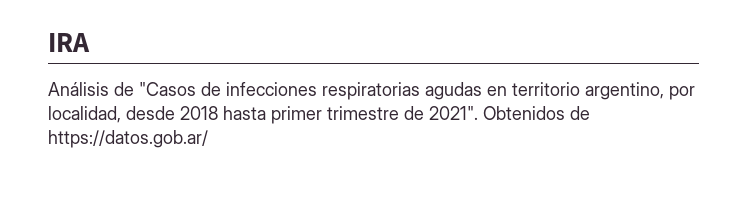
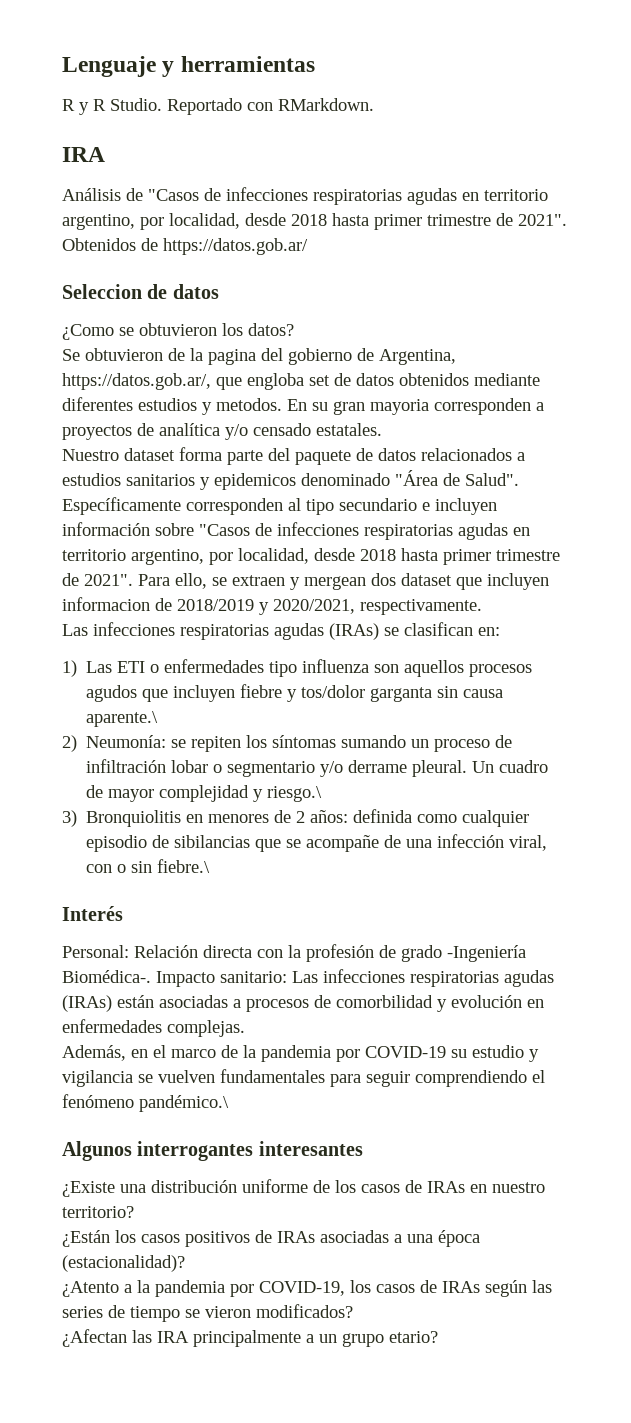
+ Lenguaje y herramientas
+ R y R Studio. Reportado con RMarkdown.
+ Seleccion de datos
+ ¿Como se obtuvieron los datos?
+ Se obtuvieron de la pagina del gobierno de Argentina, https://datos.gob.ar/, que engloba set de datos obtenidos mediante diferentes estudios y metodos. En su gran mayoria corresponden a proyectos de analítica y/o censado estatales.
+ Nuestro dataset forma parte del paquete de datos relacionados a estudios sanitarios y epidemicos denominado "Área de Salud". Específicamente corresponden al tipo secundario e incluyen información sobre "Casos de infecciones respiratorias agudas en territorio argentino, por localidad, desde 2018 hasta primer trimestre de 2021". Para ello, se extraen y mergean dos dataset que incluyen informacion de 2018/2019 y 2020/2021, respectivamente.
+ Las infecciones respiratorias agudas (IRAs) se clasifican en:
+ 1) Las ETI o enfermedades tipo influenza son aquellos procesos agudos que incluyen fiebre y tos/dolor garganta sin causa aparente.\
+ 2) Neumonía: se repiten los síntomas sumando un proceso de infiltración lobar o segmentario y/o derrame pleural. Un cuadro de mayor complejidad y riesgo.\
+ 3) Bronquiolitis en menores de 2 años: definida como cualquier episodio de sibilancias que se acompañe de una infección viral, con o sin fiebre.\
+ Interés
+ Personal: Relación directa con la profesión de grado -Ingeniería Biomédica-. Impacto sanitario: Las infecciones respiratorias agudas (IRAs) están asociadas a procesos de comorbilidad y evolución en enfermedades complejas.
+ Además, en el marco de la pandemia por COVID-19 su estudio y vigilancia se vuelven fundamentales para seguir comprendiendo el fenómeno pandémico.\
+ Algunos interrogantes interesantes
+ ¿Existe una distribución uniforme de los casos de IRAs en nuestro territorio?
+ ¿Están los casos positivos de IRAs asociadas a una época (estacionalidad)?
+ ¿Atento a la pandemia por COVID-19, los casos de IRAs según las series de tiempo se vieron modificados?
+ ¿Afectan las IRA principalmente a un grupo etario?

